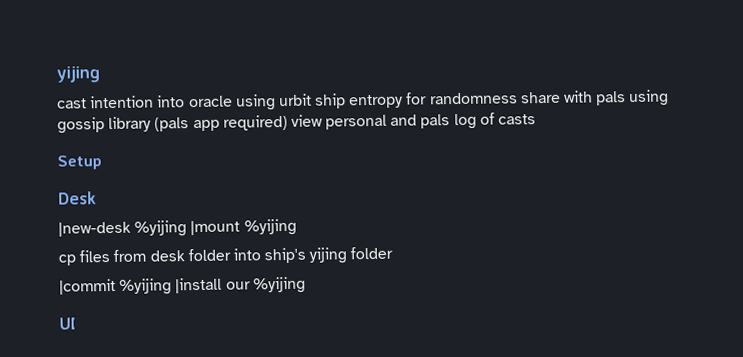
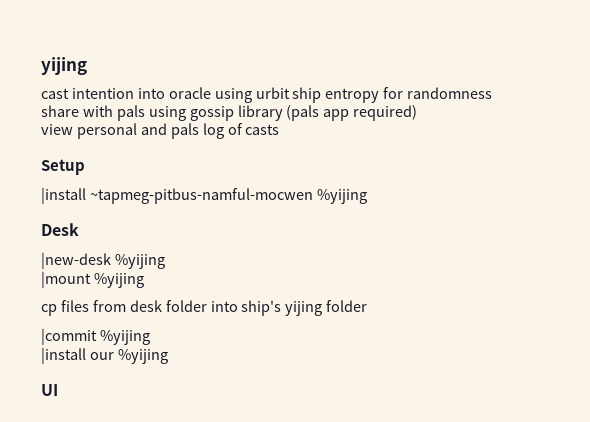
- cast intention into oracle using urbit ship entropy for randomness share with pals using gossip library (pals app required) view personal and pals log of casts
+ cast intention into oracle using urbit ship entropy for randomness
+ share with pals using gossip library (pals app required)
+ view personal and pals log of casts
+ |install ~tapmeg-pitbus-namful-mocwen %yijing
- |new-desk %yijing |mount %yijing
+ |new-desk %yijing
+ |mount %yijing
- |commit %yijing |install our %yijing
+ |commit %yijing
+ |install our %yijing

